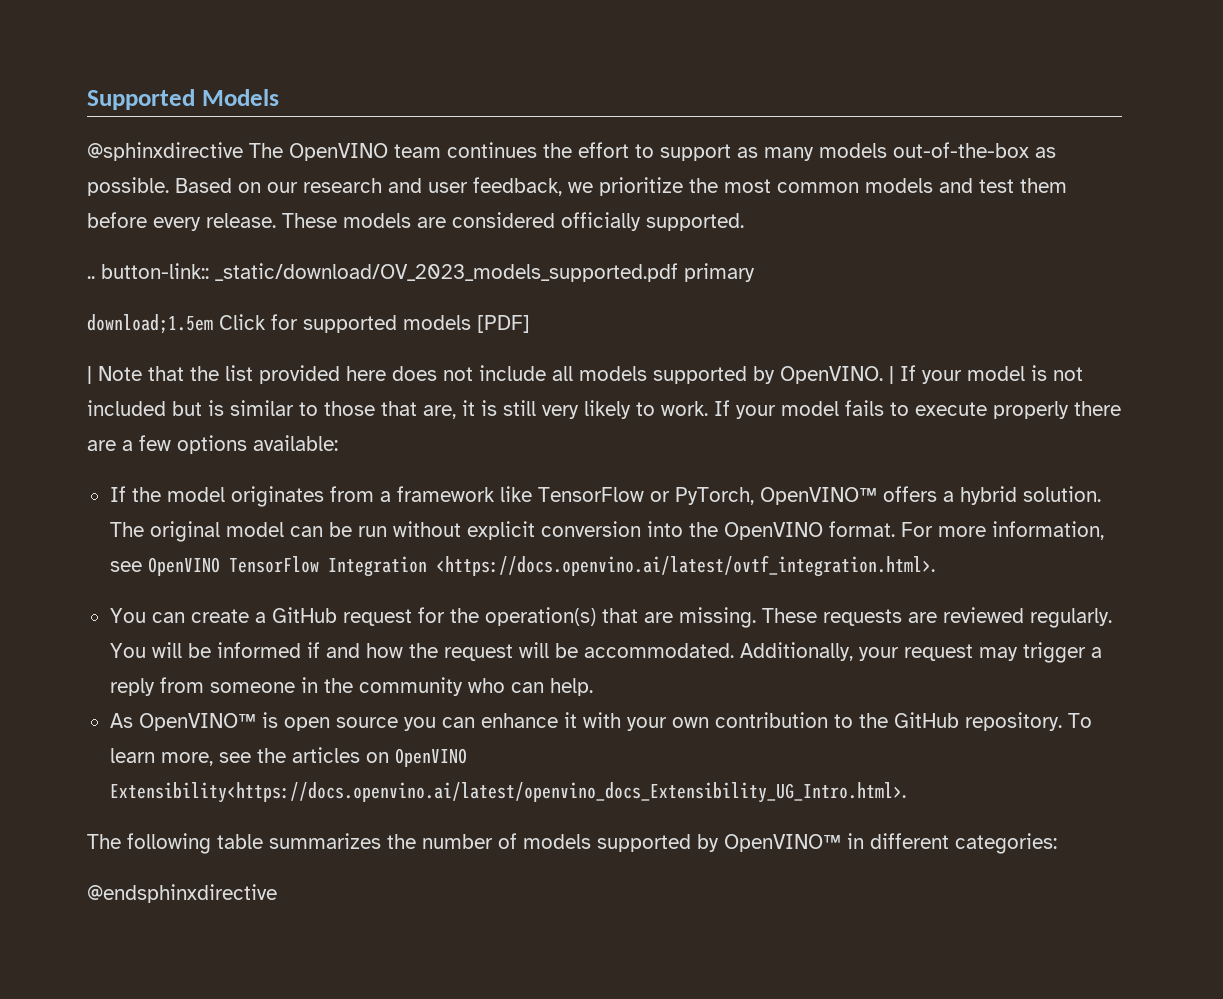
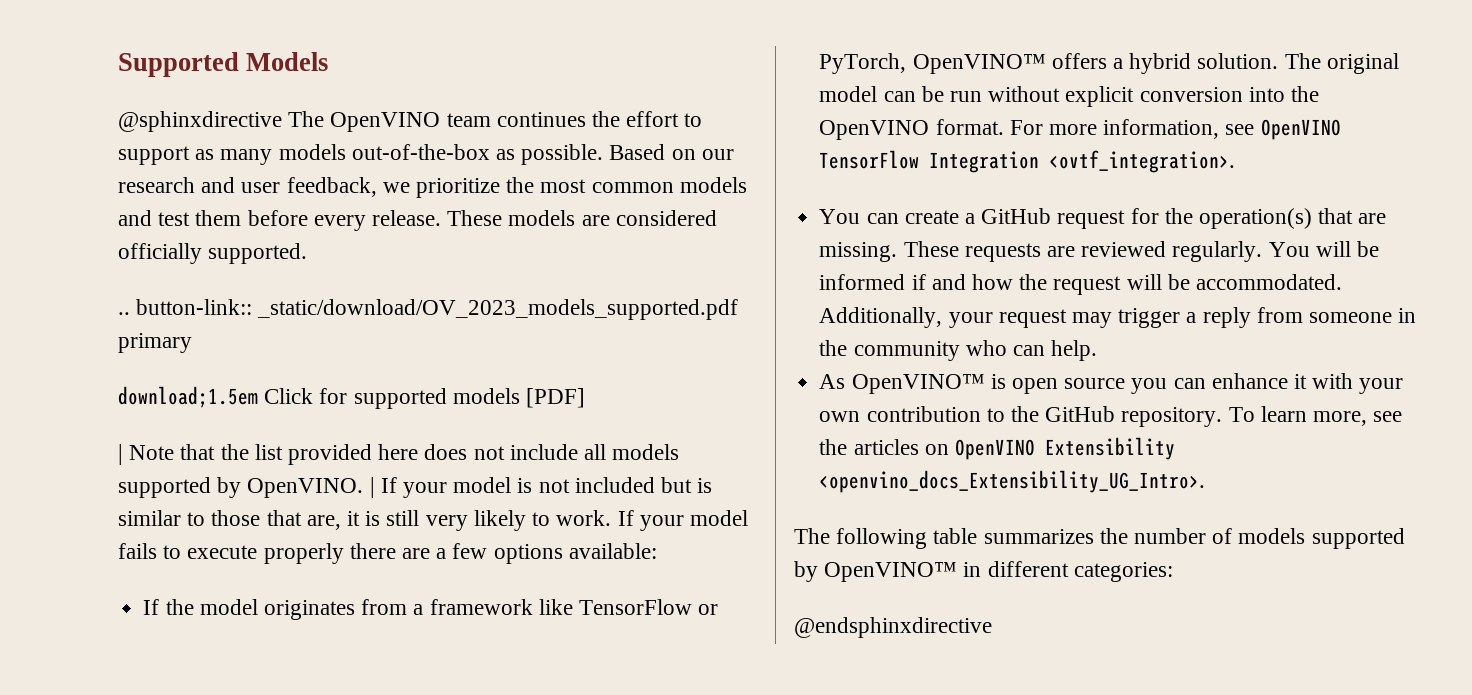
- For more information, see OpenVINO TensorFlow Integration <https://docs.openvino.ai/latest/ovtf_integration.html>.
+ For more information, see OpenVINO TensorFlow Integration <ovtf_integration>.
- To learn more, see the articles on OpenVINO Extensibility<https://docs.openvino.ai/latest/openvino_docs_Extensibility_UG_Intro.html>.
+ To learn more, see the articles on OpenVINO Extensibility <openvino_docs_Extensibility_UG_Intro>.

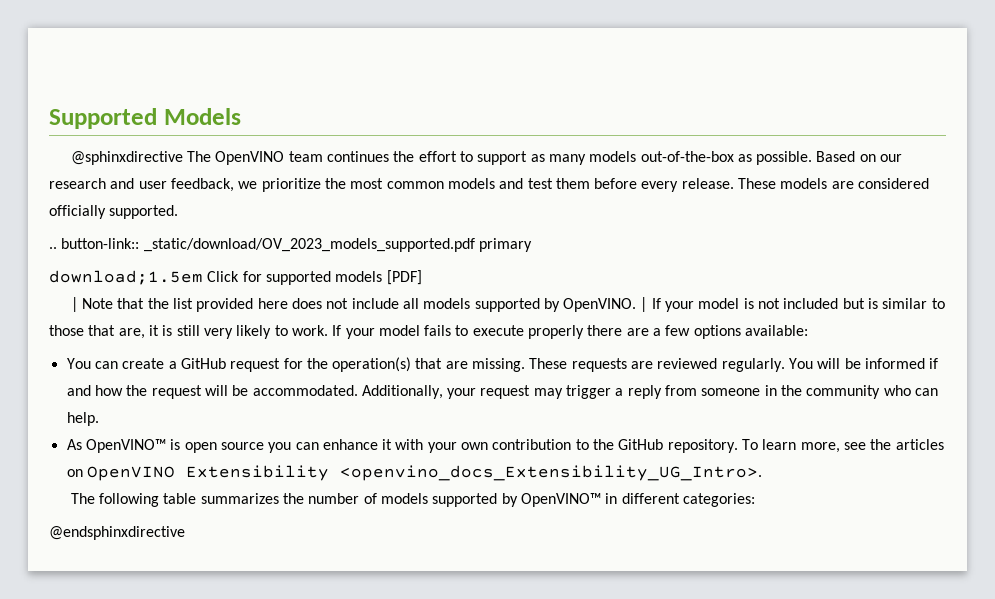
- If the model originates from a framework like TensorFlow or PyTorch, OpenVINO™ offers a hybrid solution. The original model can be run without explicit conversion into the OpenVINO format. For more information, see OpenVINO TensorFlow Integration <ovtf_integration>.

